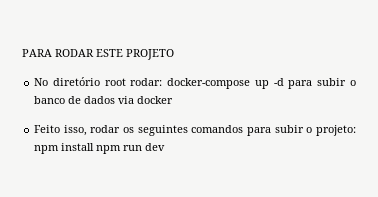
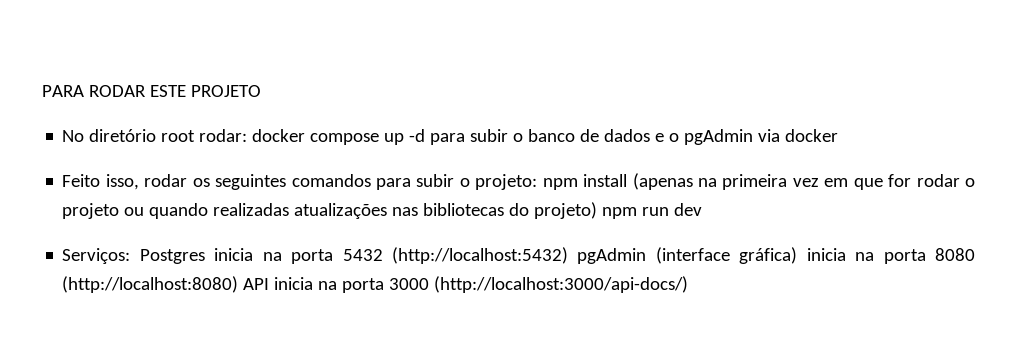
- No diretório root rodar: docker-compose up -d para subir o banco de dados via docker
+ No diretório root rodar: docker compose up -d para subir o banco de dados e o pgAdmin via docker
- Feito isso, rodar os seguintes comandos para subir o projeto: npm install npm run dev
+ Feito isso, rodar os seguintes comandos para subir o projeto: npm install (apenas na primeira vez em que for rodar o projeto ou quando realizadas atualizações nas bibliotecas do projeto) npm run dev
+ Serviços: Postgres inicia na porta 5432 (http://localhost:5432) pgAdmin (interface gráfica) inicia na porta 8080 (http://localhost:8080) API inicia na porta 3000 (http://localhost:3000/api-docs/)

